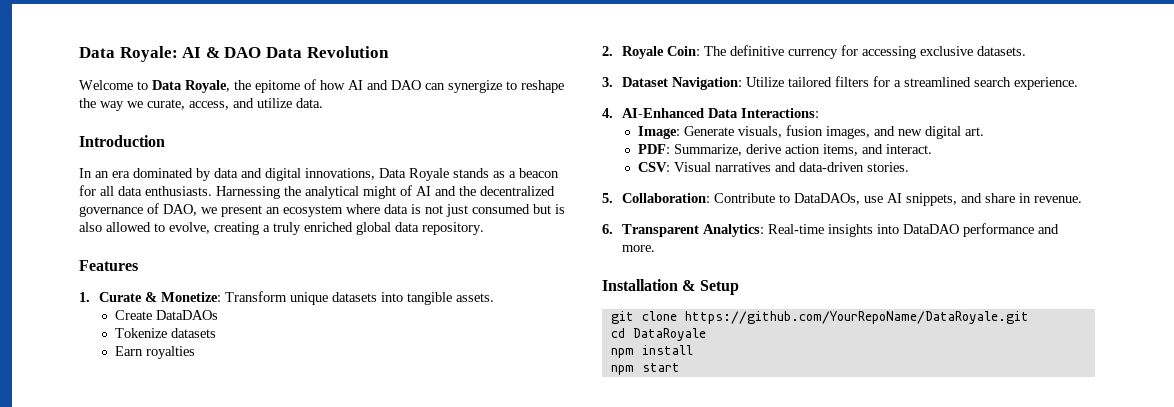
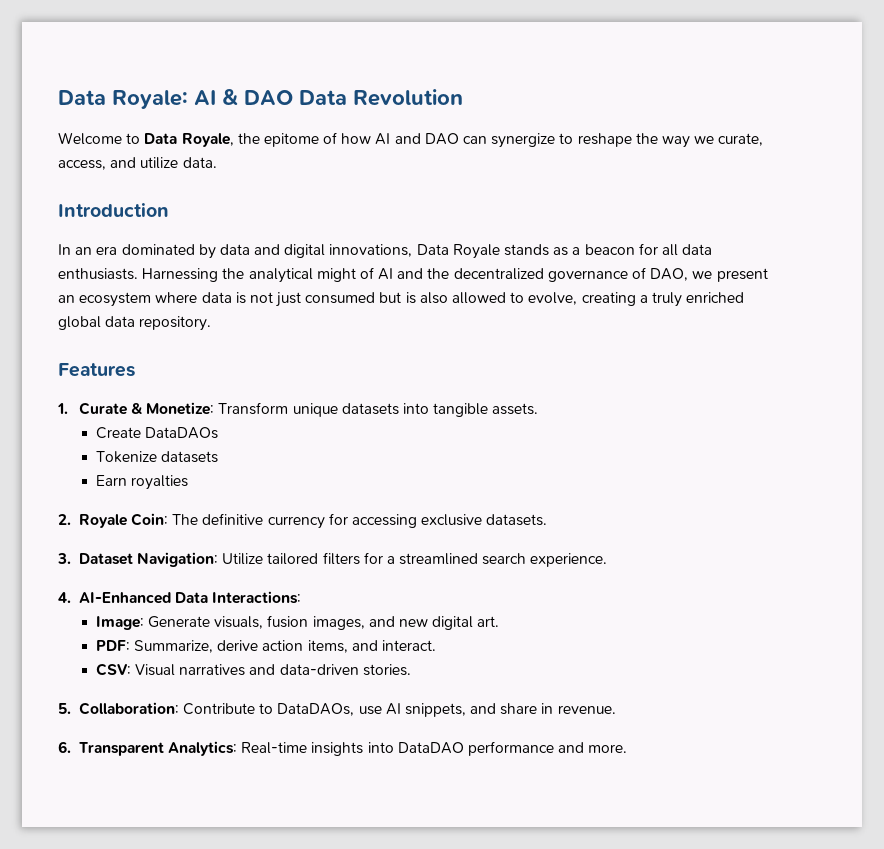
- Installation & Setup
- git clone https://github.com/YourRepoName/DataRoyale.git
- cd DataRoyale
- npm install
- npm start

